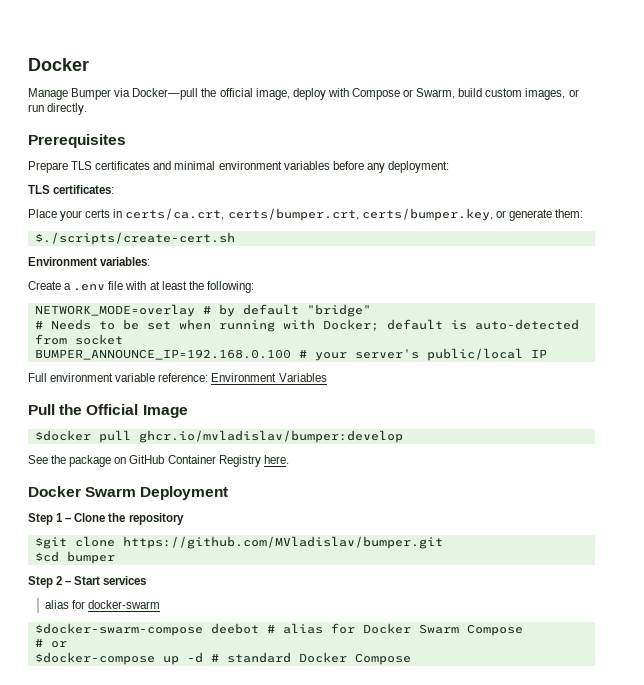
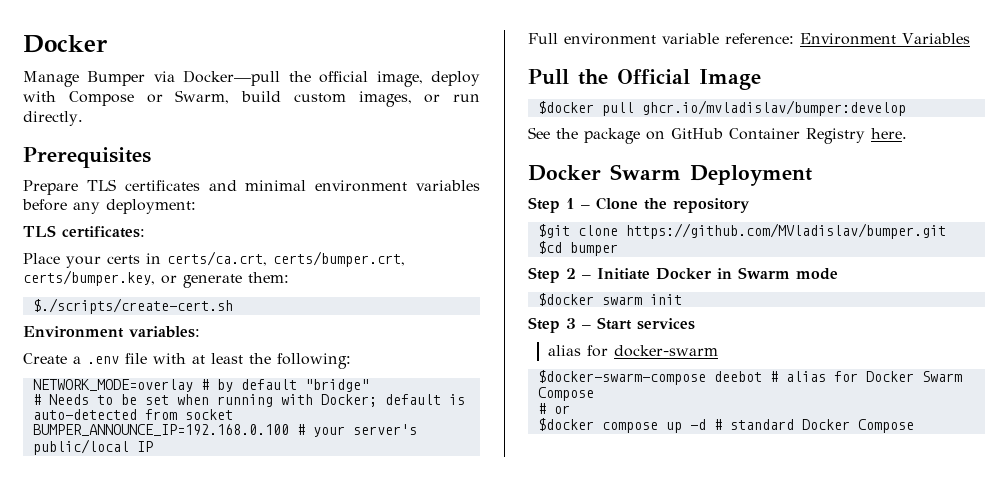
- Step 2 – Start services
+ Step 2 – Initiate Docker in Swarm mode
+ $docker swarm init
+ Step 3 – Start services
- $docker-compose up -d # standard Docker Compose
+ $docker compose up -d # standard Docker Compose

